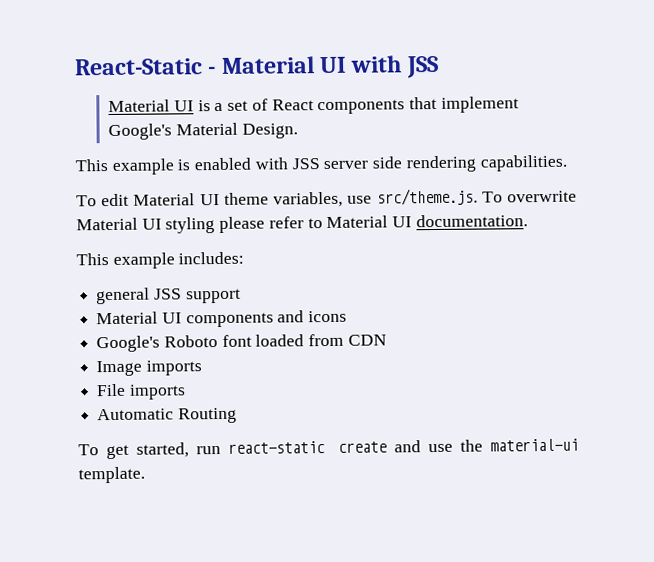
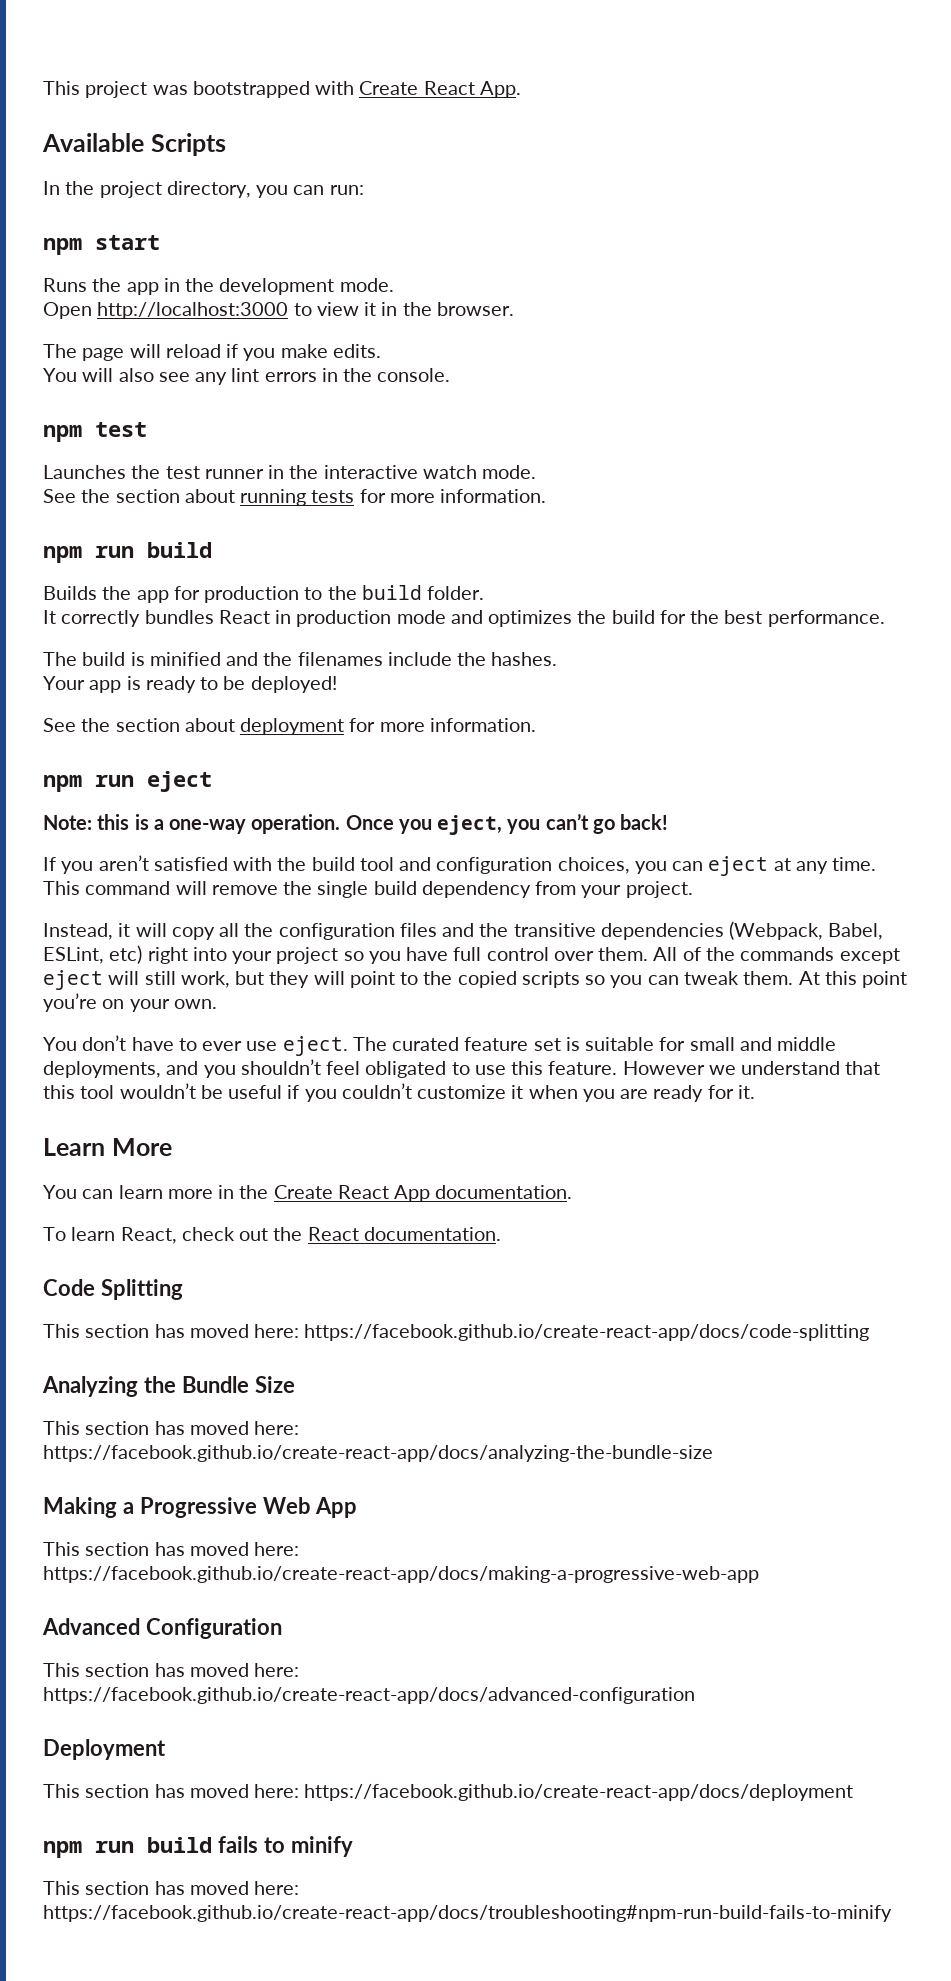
- React-Static - Material UI with JSS
- Material UI is a set of React components that implement Google's Material Design.
- This example is enabled with JSS server side rendering capabilities.
- To edit Material UI theme variables, use src/theme.js. To overwrite Material UI styling please refer to Material UI documentation.
- This example includes:
- general JSS support
- Material UI components and icons
- Google's Roboto font loaded from CDN
- Image imports
- File imports
- Automatic Routing
- To get started, run react-static create and use the material-ui template.
+ This project was bootstrapped with Create React App.
+ Available Scripts
+ In the project directory, you can run:
+ npm start
+ Runs the app in the development mode.
+ Open http://localhost:3000 to view it in the browser.
+ The page will reload if you make edits.
+ You will also see any lint errors in the console.
+ npm test
+ Launches the test runner in the interactive watch mode.
+ See the section about running tests for more information.
+ npm run build
+ Builds the app for production to the build folder.
+ It correctly bundles React in production mode and optimizes the build for the best performance.
+ The build is minified and the filenames include the hashes.
+ Your app is ready to be deployed!
+ See the section about deployment for more information.
+ npm run eject
+ Note: this is a one-way operation. Once you eject, you can’t go back!
+ If you aren’t satisfied with the build tool and configuration choices, you can eject at any time. This command will remove the single build dependency from your project.
+ Instead, it will copy all the configuration files and the transitive dependencies (Webpack, Babel, ESLint, etc) right into your project so you have full control over them. All of the commands except eject will still work, but they will point to the copied scripts so you can tweak them. At this point you’re on your own.
+ You don’t have to ever use eject. The curated feature set is suitable for small and middle deployments, and you shouldn’t feel obligated to use this feature. However we understand that this tool wouldn’t be useful if you couldn’t customize it when you are ready for it.
+ Learn More
+ You can learn more in the Create React App documentation.
+ To learn React, check out the React documentation.
+ Code Splitting
+ This section has moved here: https://facebook.github.io/create-react-app/docs/code-splitting
+ Analyzing the Bundle Size
+ This section has moved here: https://facebook.github.io/create-react-app/docs/analyzing-the-bundle-size
+ Making a Progressive Web App
+ This section has moved here: https://facebook.github.io/create-react-app/docs/making-a-progressive-web-app
+ Advanced Configuration
+ This section has moved here: https://facebook.github.io/create-react-app/docs/advanced-configuration
+ Deployment
+ This section has moved here: https://facebook.github.io/create-react-app/docs/deployment
+ npm run build fails to minify
+ This section has moved here: https://facebook.github.io/create-react-app/docs/troubleshooting#npm-run-build-fails-to-minify

